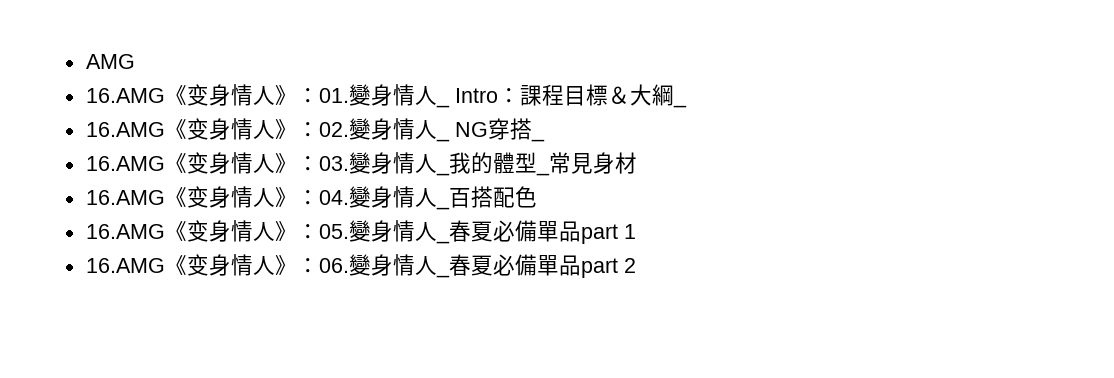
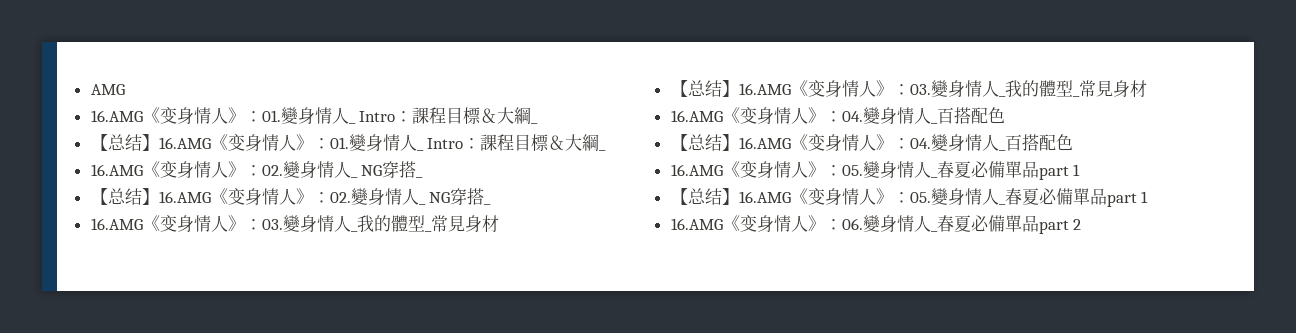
+ 【总结】16.AMG《变身情人》：01.變身情人_ Intro：課程目標＆大綱_
+ 【总结】16.AMG《变身情人》：02.變身情人_ NG穿搭_
  16.AMG《变身情人》：03.變身情人_我的體型_常見身材
+ 【总结】16.AMG《变身情人》：03.變身情人_我的體型_常見身材
+ 【总结】16.AMG《变身情人》：04.變身情人_百搭配色
  16.AMG《变身情人》：05.變身情人_春夏必備單品part 1
+ 【总结】16.AMG《变身情人》：05.變身情人_春夏必備單品part 1

